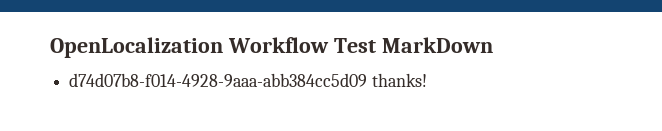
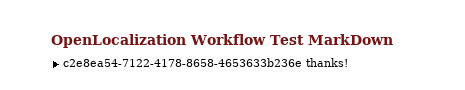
- d74d07b8-f014-4928-9aaa-abb384cc5d09 thanks!
+ c2e8ea54-7122-4178-8658-4653633b236e thanks!

